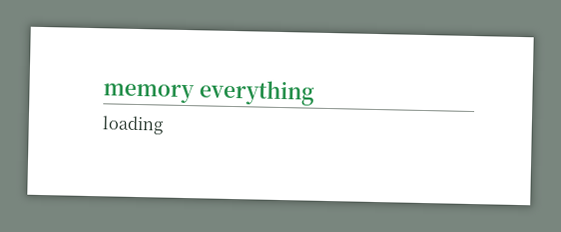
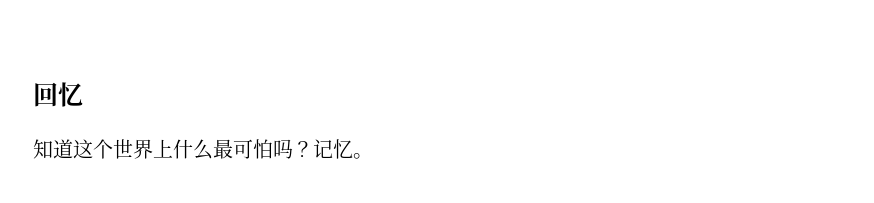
- memory everything
- loading
+ 回忆
+ 知道这个世界上什么最可怕吗？记忆。

